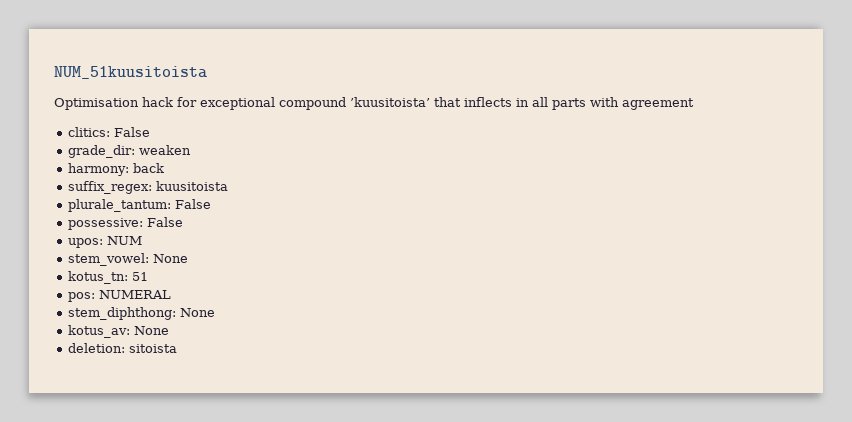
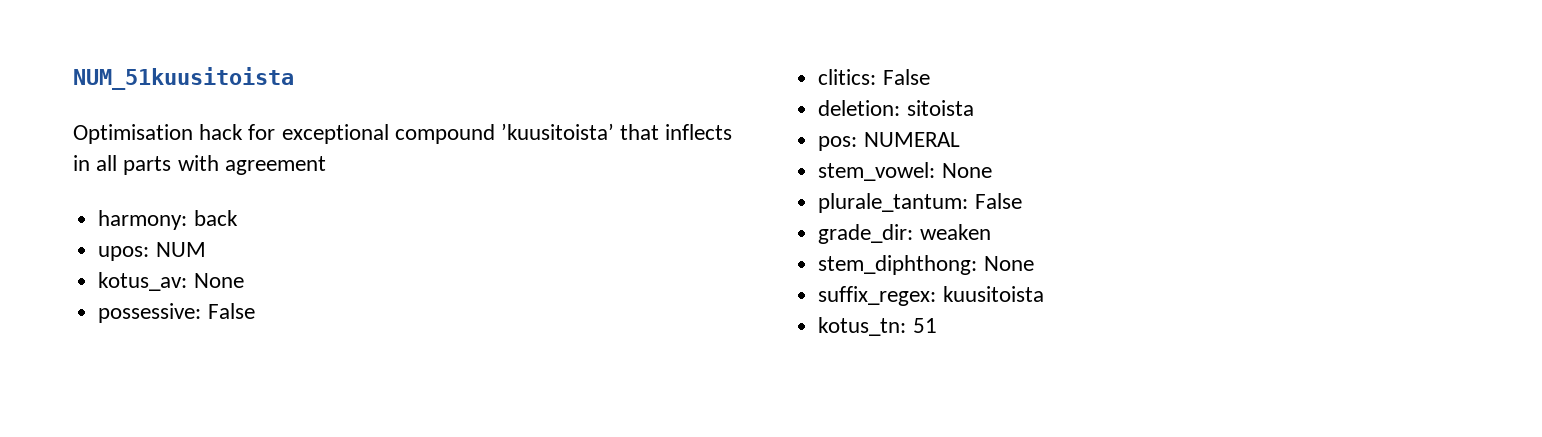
+ harmony: back
+ upos: NUM
+ kotus_av: None
+ possessive: False
  clitics: False
+ deletion: sitoista
+ pos: NUMERAL
+ stem_vowel: None
+ plurale_tantum: False
- harmony: back
+ stem_diphthong: None
- plurale_tantum: False
- possessive: False
- upos: NUM
- stem_vowel: None
  kotus_tn: 51
- pos: NUMERAL
- stem_diphthong: None
- kotus_av: None
- deletion: sitoista

